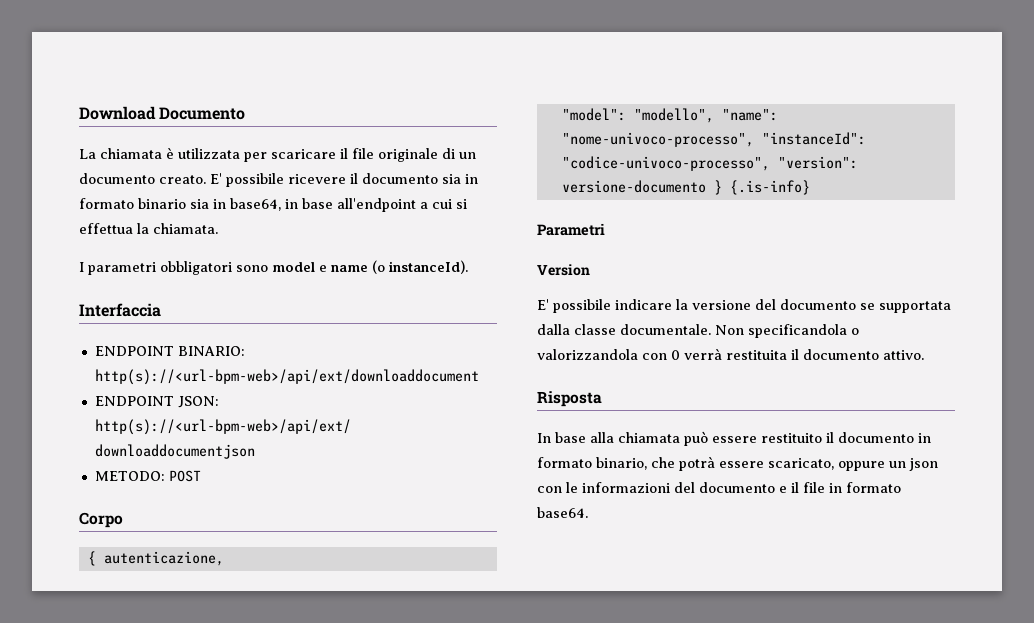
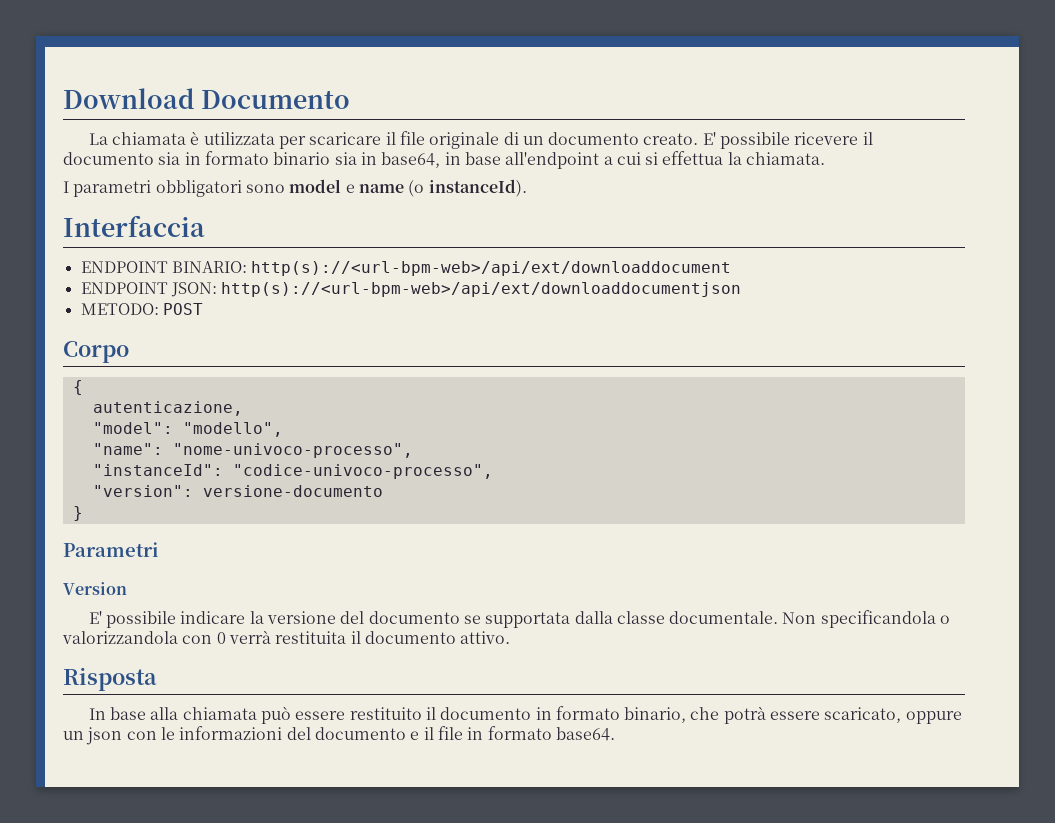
- { autenticazione,
+ {
+ autenticazione,
- "model": "modello", "name": "nome-univoco-processo", "instanceId": "codice-univoco-processo", "version": versione-documento } {.is-info}
+ "model": "modello",
+ "name": "nome-univoco-processo",
+ "instanceId": "codice-univoco-processo",
+ "version": versione-documento
+ }

